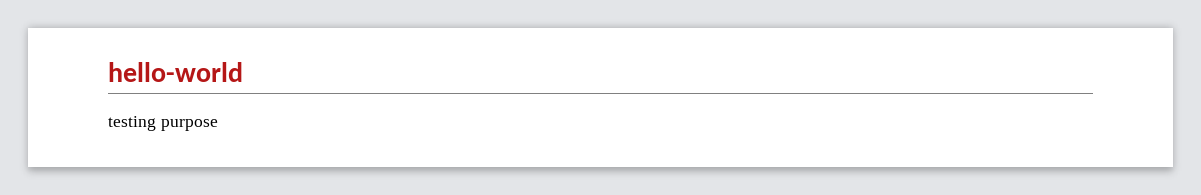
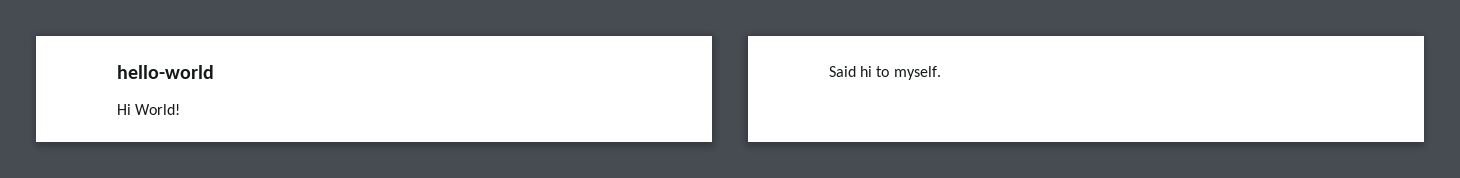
- testing purpose
+ Hi World!
+ Said hi to myself.

